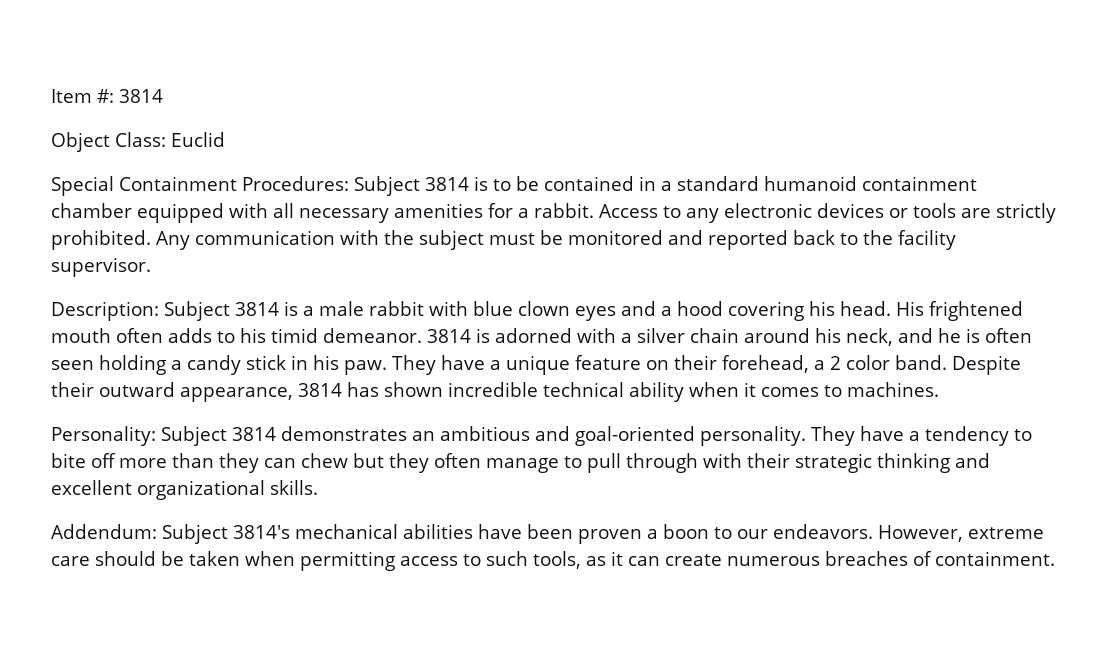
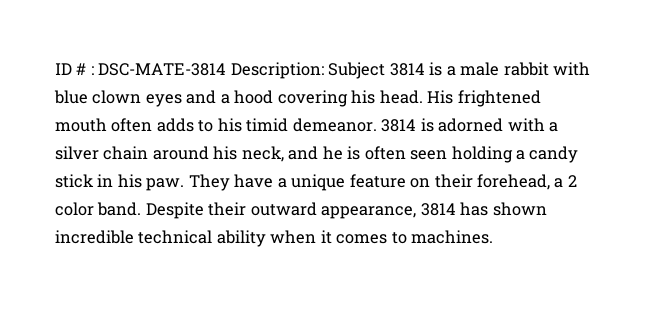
- Item #: 3814
- Object Class: Euclid
- Special Containment Procedures: Subject 3814 is to be contained in a standard humanoid containment chamber equipped with all necessary amenities for a rabbit. Access to any electronic devices or tools are strictly prohibited. Any communication with the subject must be monitored and reported back to the facility supervisor.
- Description: Subject 3814 is a male rabbit with blue clown eyes and a hood covering his head.
+ ID # : DSC-MATE-3814 Description: Subject 3814 is a male rabbit with blue clown eyes and a hood covering his head.
- Personality: Subject 3814 demonstrates an ambitious and goal-oriented personality. They have a tendency to bite off more than they can chew but they often manage to pull through with their strategic thinking and excellent organizational skills.
- Addendum: Subject 3814's mechanical abilities have been proven a boon to our endeavors. However, extreme care should be taken when permitting access to such tools, as it can create numerous breaches of containment.

